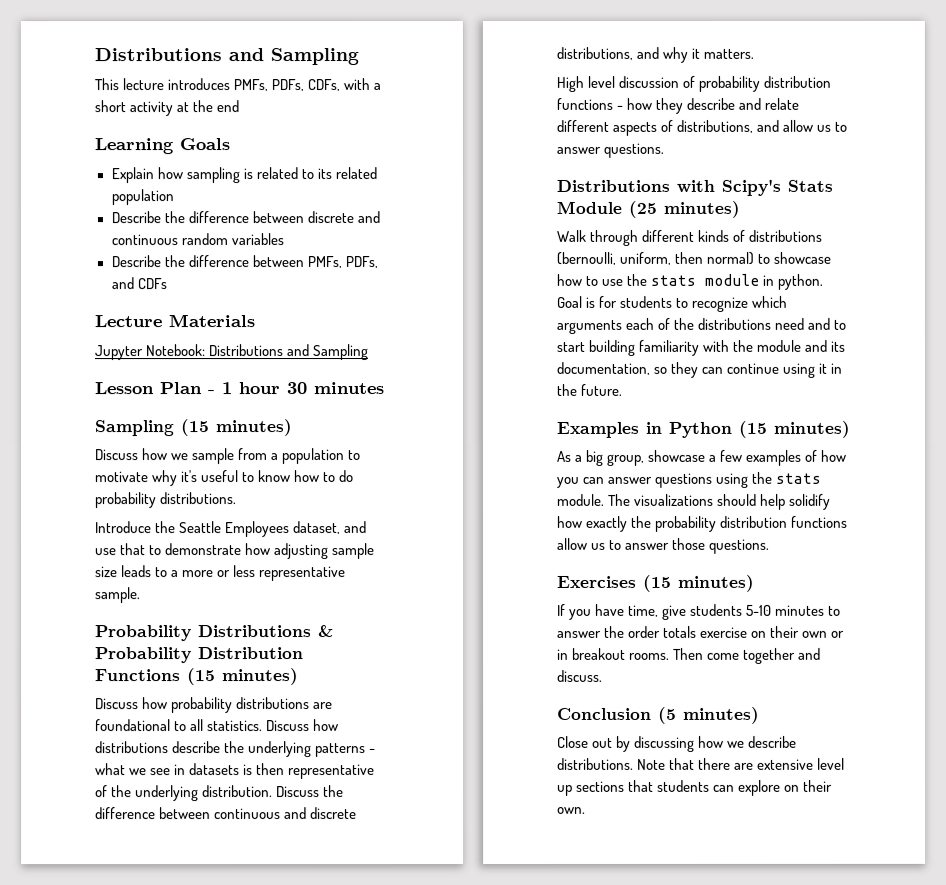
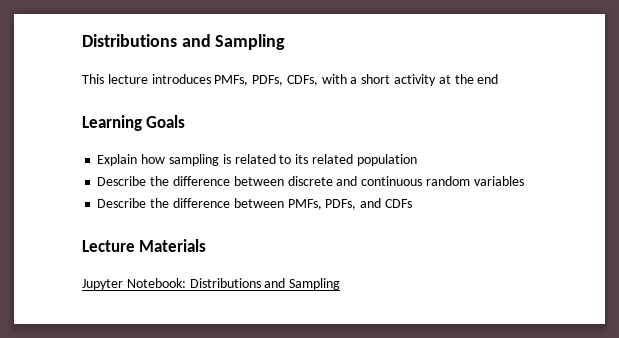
- Lesson Plan - 1 hour 30 minutes
- Sampling (15 minutes)
- Discuss how we sample from a population to motivate why it's useful to know how to do probability distributions.
- Introduce the Seattle Employees dataset, and use that to demonstrate how adjusting sample size leads to a more or less representative sample.
- Probability Distributions & Probability Distribution Functions (15 minutes)
- Discuss how probability distributions are foundational to all statistics. Discuss how distributions describe the underlying patterns - what we see in datasets is then representative of the underlying distribution. Discuss the difference between continuous and discrete distributions, and why it matters.
- High level discussion of probability distribution functions - how they describe and relate different aspects of distributions, and allow us to answer questions.
- Distributions with Scipy's Stats Module (25 minutes)
- Walk through different kinds of distributions (bernoulli, uniform, then normal) to showcase how to use the stats module in python. Goal is for students to recognize which arguments each of the distributions need and to start building familiarity with the module and its documentation, so they can continue using it in the future.
- Examples in Python (15 minutes)
- As a big group, showcase a few examples of how you can answer questions using the stats module. The visualizations should help solidify how exactly the probability distribution functions allow us to answer those questions.
- Exercises (15 minutes)
- If you have time, give students 5-10 minutes to answer the order totals exercise on their own or in breakout rooms. Then come together and discuss.
- Conclusion (5 minutes)
- Close out by discussing how we describe distributions. Note that there are extensive level up sections that students can explore on their own.

